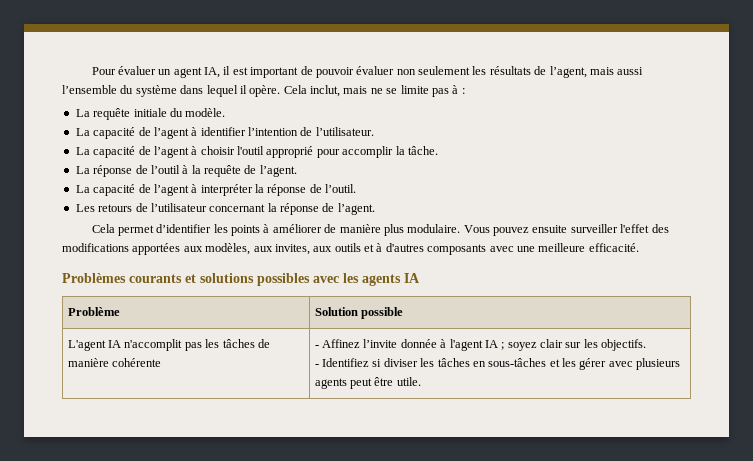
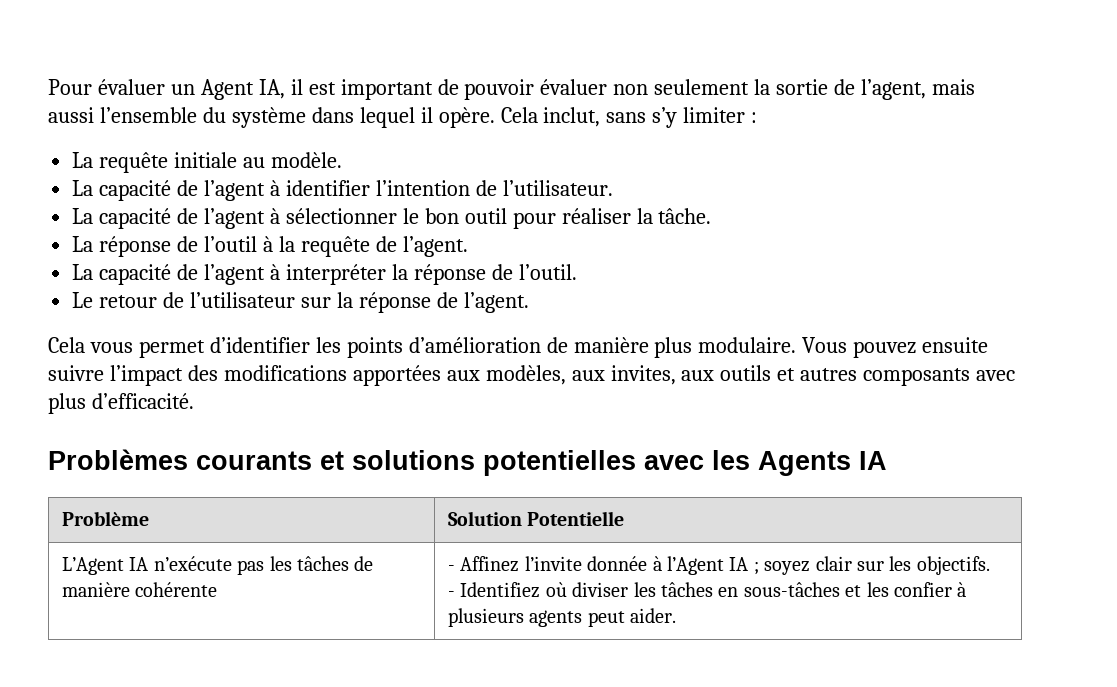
- Pour évaluer un agent IA, il est important de pouvoir évaluer non seulement les résultats de l’agent, mais aussi l’ensemble du système dans lequel il opère.
+ Pour évaluer un Agent IA, il est important de pouvoir évaluer non seulement la sortie de l’agent, mais aussi l’ensemble du système dans lequel il opère.
- Cela inclut, mais ne se limite pas à :
+ Cela inclut, sans s’y limiter :
- La requête initiale du modèle.
+ La requête initiale au modèle.
- La capacité de l’agent à choisir l'outil approprié pour accomplir la tâche.
+ La capacité de l’agent à sélectionner le bon outil pour réaliser la tâche.
- Les retours de l’utilisateur concernant la réponse de l’agent.
+ Le retour de l’utilisateur sur la réponse de l’agent.
- Cela permet d’identifier les points à améliorer de manière plus modulaire.
+ Cela vous permet d’identifier les points d’amélioration de manière plus modulaire.
- Vous pouvez ensuite surveiller l'effet des modifications apportées aux modèles, aux invites, aux outils et à d'autres composants avec une meilleure efficacité.
+ Vous pouvez ensuite suivre l’impact des modifications apportées aux modèles, aux invites, aux outils et autres composants avec plus d’efficacité.
- Problèmes courants et solutions possibles avec les agents IA
+ Problèmes courants et solutions potentielles avec les Agents IA
- Problème | Solution possible
- L'agent IA n'accomplit pas les tâches de manière cohérente | - Affinez l’invite donnée à l'agent IA ; soyez clair sur les objectifs.
- - Identifiez si diviser les tâches en sous-tâches et les gérer avec plusieurs agents peut être utile.
+ Problème | Solution Potentielle
+ L’Agent IA n’exécute pas les tâches de manière cohérente | - Affinez l’invite donnée à l’Agent IA ; soyez clair sur les objectifs.
+ - Identifiez où diviser les tâches en sous-tâches et les confier à plusieurs agents peut aider.

